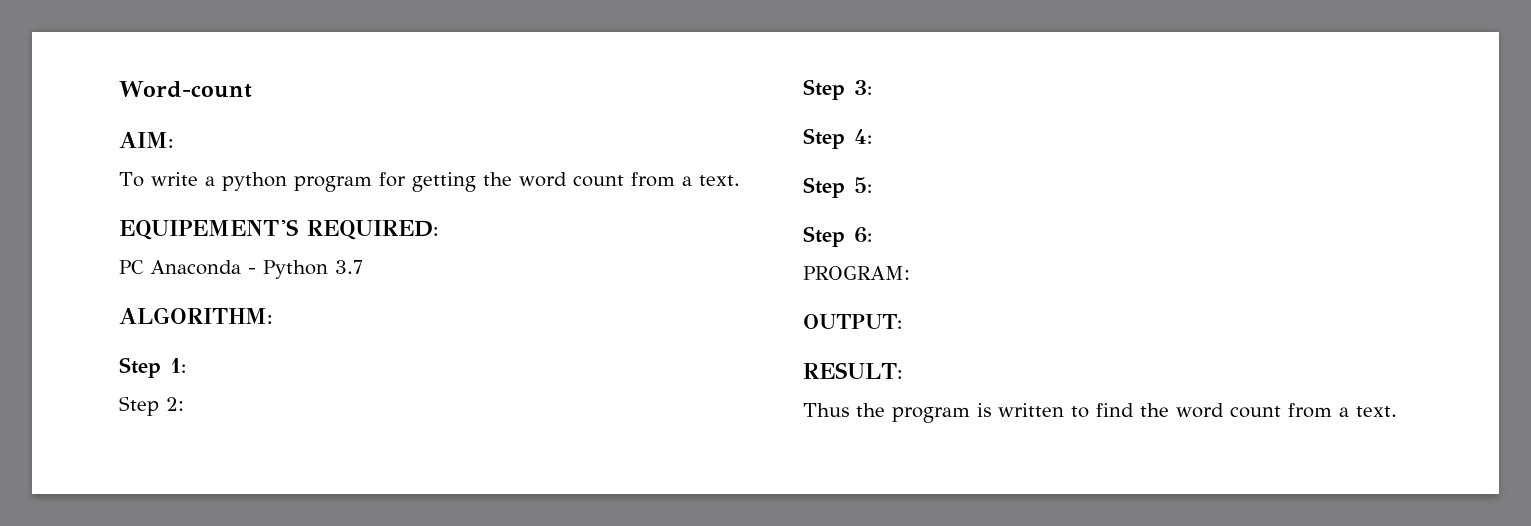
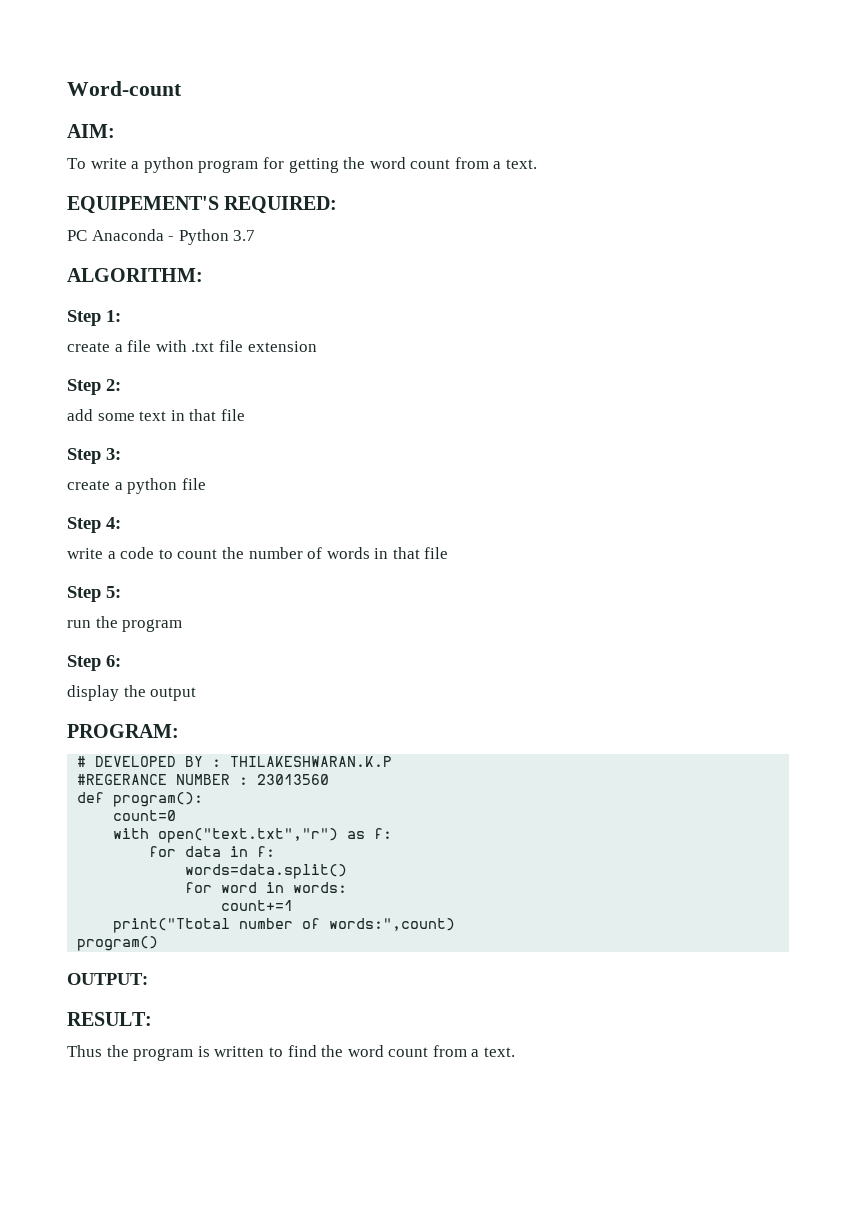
+ create a file with .txt file extension
  Step 2:
+ add some text in that file
  Step 3:
+ create a python file
  Step 4:
+ write a code to count the number of words in that file
+ run the program
+ display the output
  PROGRAM:
+ # DEVELOPED BY : THILAKESHWARAN.K.P
+ #REGERANCE NUMBER : 23013560
+ def program():
+ count=0
+ with open("text.txt","r") as f:
+ for data in f:
+ words=data.split()
+ for word in words:
+ count+=1
+ print("Ttotal number of words:",count)
+ program()

